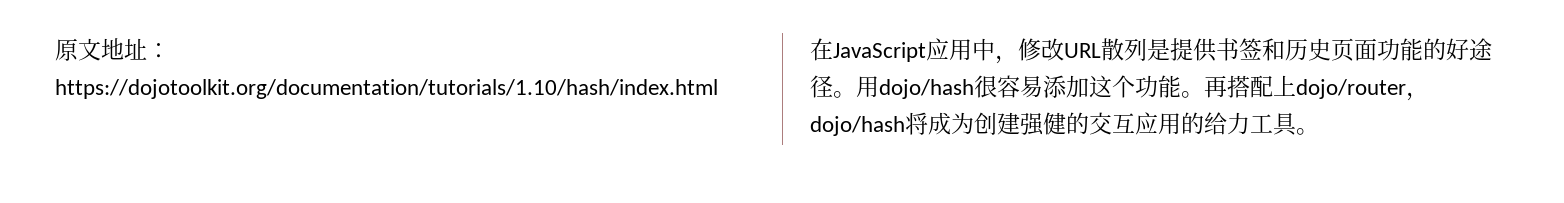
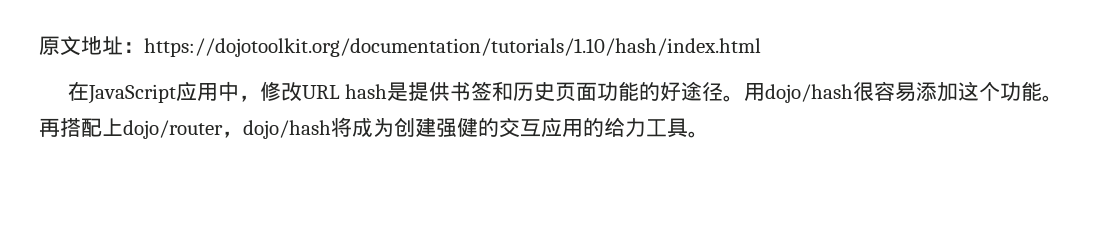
- 在JavaScript应用中，修改URL散列是提供书签和历史页面功能的好途径。
+ 在JavaScript应用中，修改URL hash是提供书签和历史页面功能的好途径。

